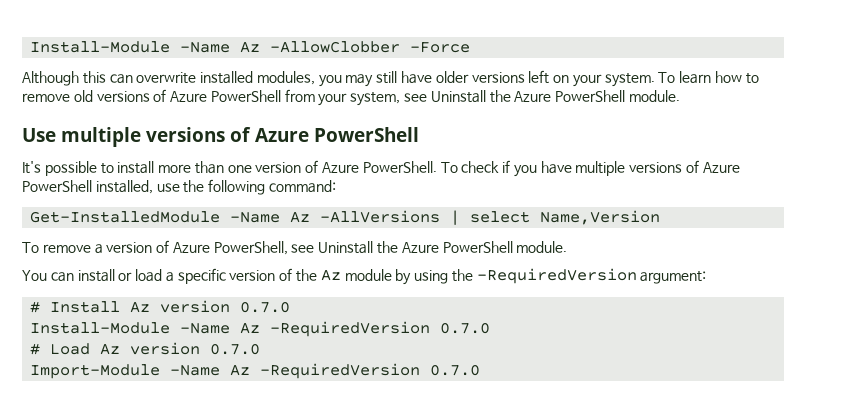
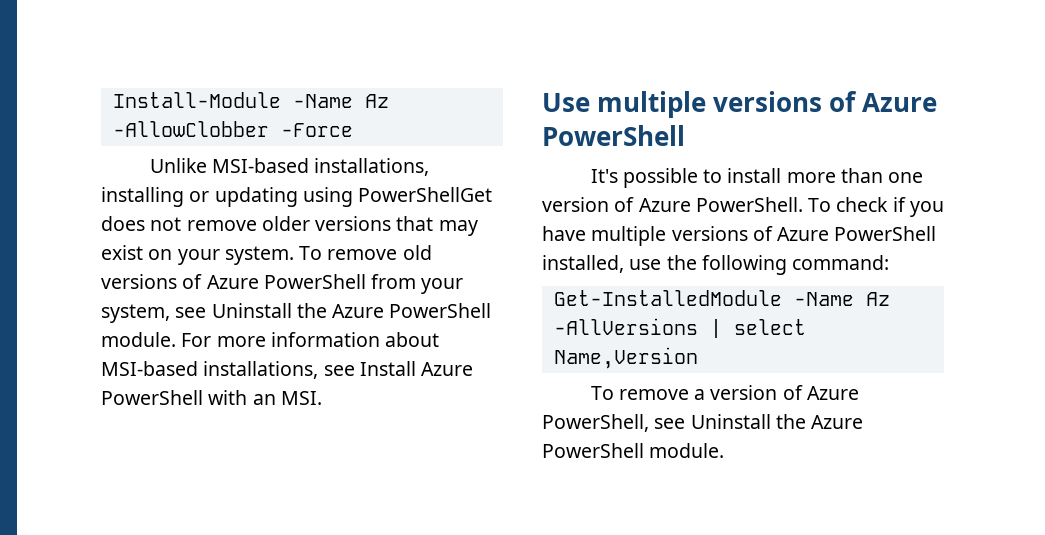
- Although this can overwrite installed modules, you may still have older versions left on your system.
+ Unlike MSI-based installations, installing or updating using PowerShellGet does not remove older versions that may exist on your system.
- To learn how to remove old versions of Azure PowerShell from your system, see Uninstall the Azure PowerShell module.
+ To remove old versions of Azure PowerShell from your system, see Uninstall the Azure PowerShell module. For more information about MSI-based installations, see Install Azure PowerShell with an MSI.
- You can install or load a specific version of the Az module by using the -RequiredVersion argument:
- # Install Az version 0.7.0
- Install-Module -Name Az -RequiredVersion 0.7.0
- # Load Az version 0.7.0
- Import-Module -Name Az -RequiredVersion 0.7.0

